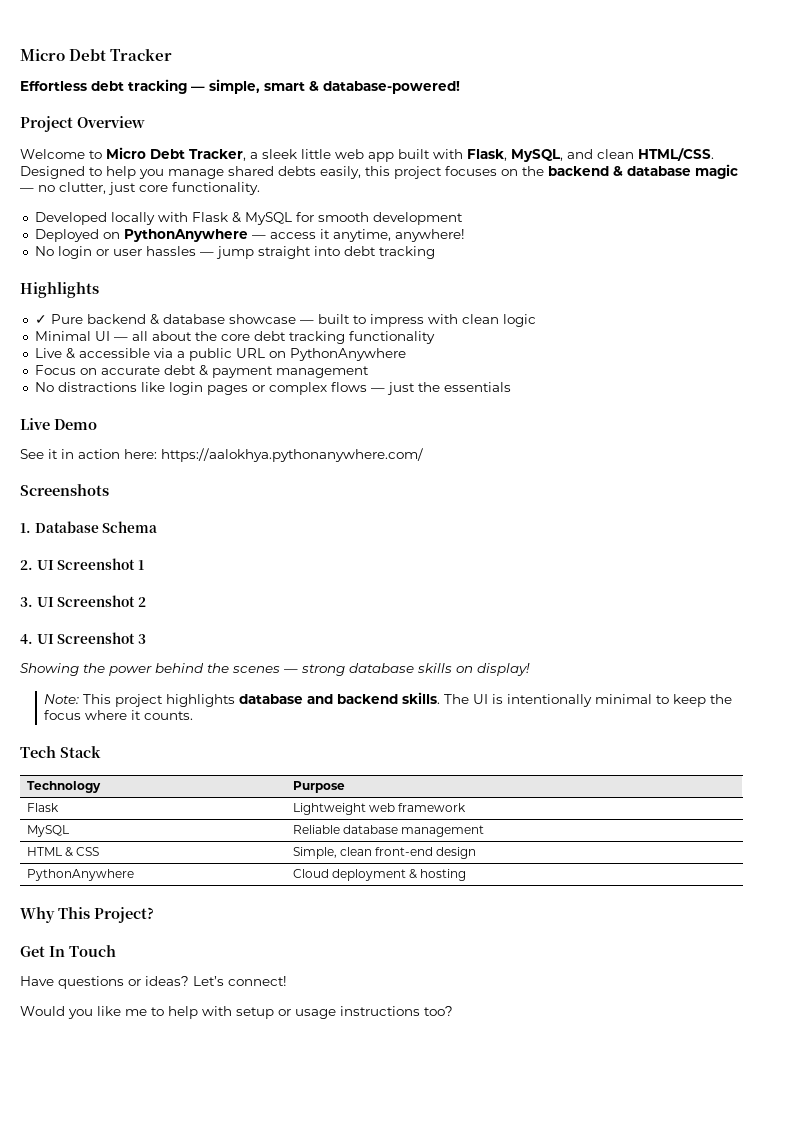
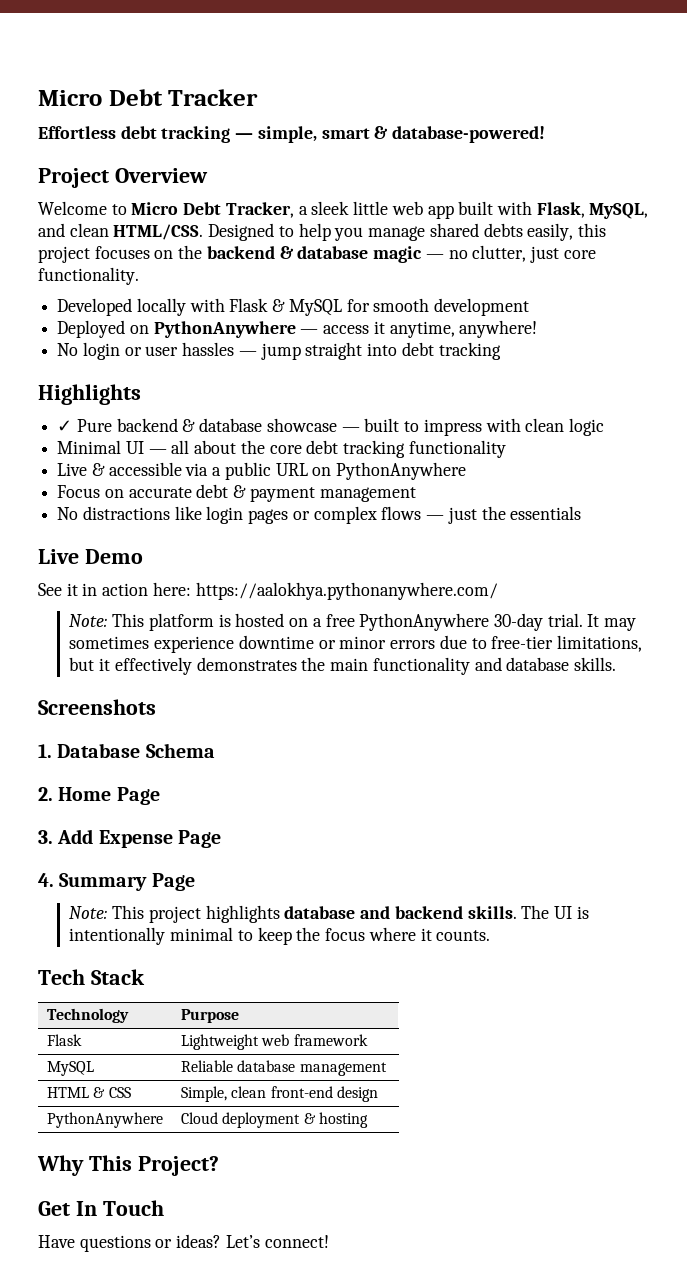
+ Note: This platform is hosted on a free PythonAnywhere 30-day trial. It may sometimes experience downtime or minor errors due to free-tier limitations, but it effectively demonstrates the main functionality and database skills.
- 2. UI Screenshot 1
- 3. UI Screenshot 2
- 4. UI Screenshot 3
- Showing the power behind the scenes — strong database skills on display!
+ 2. Home Page
+ 3. Add Expense Page
+ 4. Summary Page
- Would you like me to help with setup or usage instructions too?

